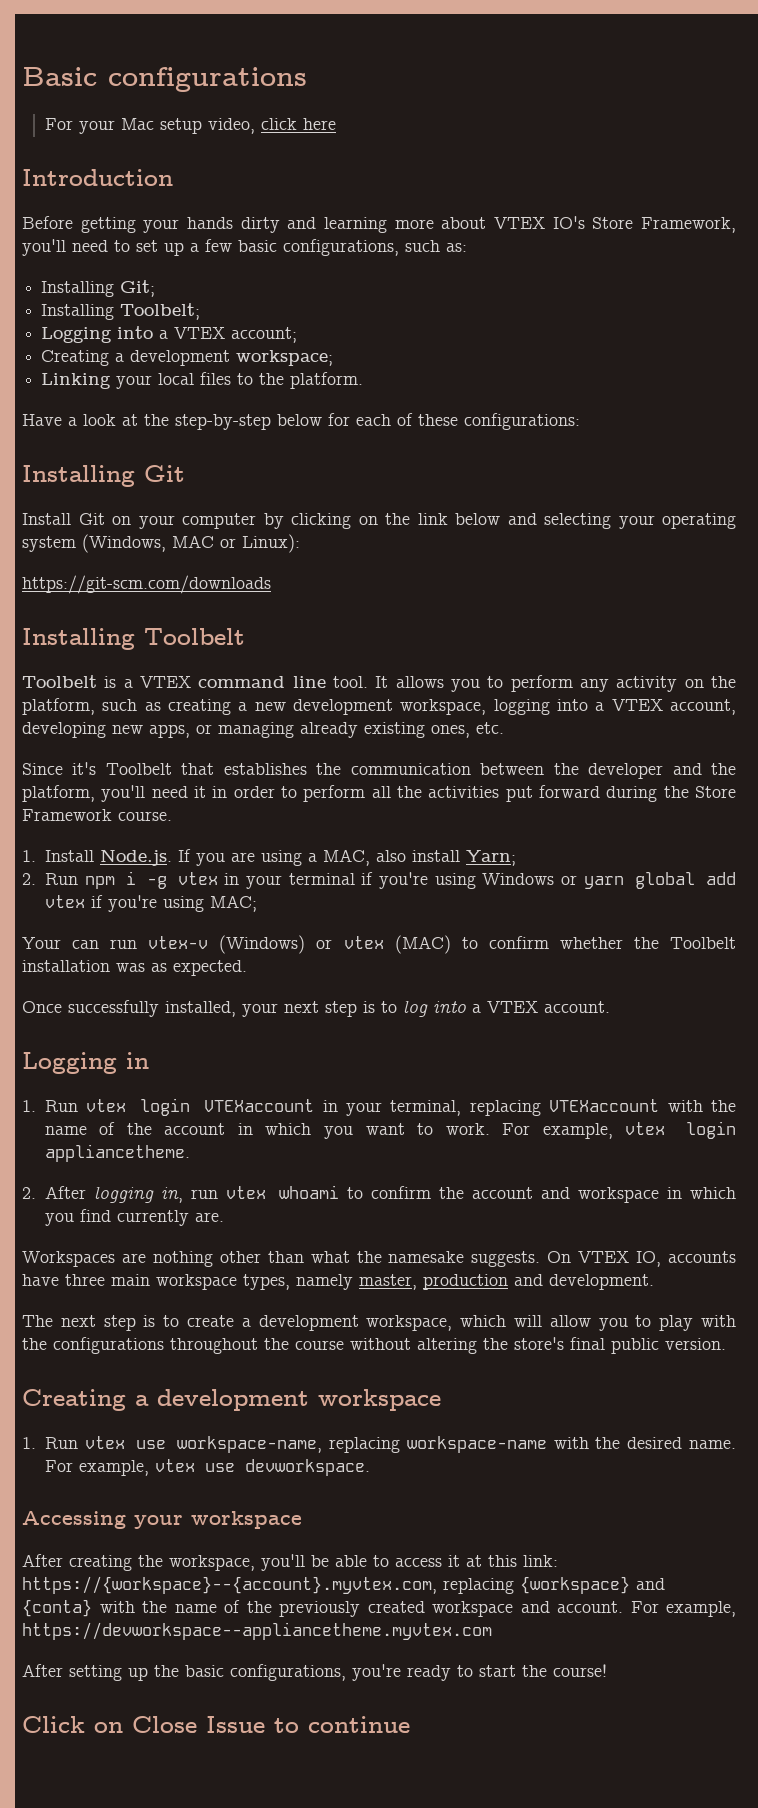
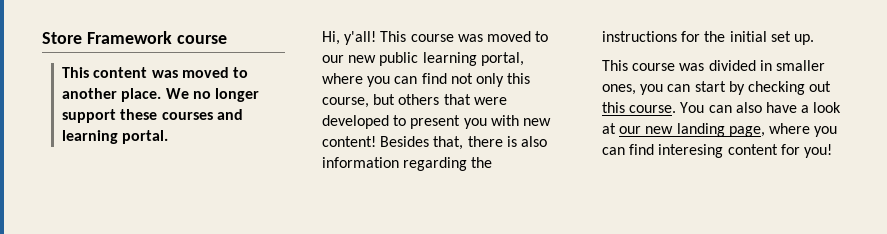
- Basic configurations
- For your Mac setup video, click here
- Introduction
- Before getting your hands dirty and learning more about VTEX IO's Store Framework, you'll need to set up a few basic configurations, such as:
- Installing Git;
- Installing Toolbelt;
- Logging into a VTEX account;
- Creating a development workspace;
- Linking your local files to the platform.
- Have a look at the step-by-step below for each of these configurations:
- Installing Git
- Install Git on your computer by clicking on the link below and selecting your operating system (Windows, MAC or Linux):
- https://git-scm.com/downloads
- Installing Toolbelt
- Toolbelt is a VTEX command line tool. It allows you to perform any activity on the platform, such as creating a new development workspace, logging into a VTEX account, developing new apps, or managing already existing ones, etc.
- Since it's Toolbelt that establishes the communication between the developer and the platform, you'll need it in order to perform all the activities put forward during the Store Framework course.
- 1. Install Node.js. If you are using a MAC, also install Yarn;
- 2. Run npm i -g vtex in your terminal if you're using Windows or yarn global add vtex if you're using MAC;
- Your can run vtex-v (Windows) or vtex (MAC) to confirm whether the Toolbelt installation was as expected.
- Once successfully installed, your next step is to log into a VTEX account.
- Logging in
- 1. Run vtex login VTEXaccount in your terminal, replacing VTEXaccount with the name of the account in which you want to work. For example, vtex login appliancetheme.
- 2. After logging in, run vtex whoami to confirm the account and workspace in which you find currently are.
- Workspaces are nothing other than what the namesake suggests. On VTEX IO, accounts have three main workspace types, namely master, production and development.
- The next step is to create a development workspace, which will allow you to play with the configurations throughout the course without altering the store's final public version.
- Creating a development workspace
- 1. Run vtex use workspace-name, replacing workspace-name with the desired name. For example, vtex use devworkspace.
- Accessing your workspace
- After creating the workspace, you'll be able to access it at this link: https://{workspace}--{account}.myvtex.com, replacing {workspace} and {conta} with the name of the previously created workspace and account. For example, https://devworkspace--appliancetheme.myvtex.com
- After setting up the basic configurations, you're ready to start the course!
- Click on Close Issue to continue
+ Store Framework course
+ This content was moved to another place. We no longer support these courses and learning portal.
+ Hi, y'all! This course was moved to our new public learning portal, where you can find not only this course, but others that were developed to present you with new content! Besides that, there is also information regarding the instructions for the initial set up.
+ This course was divided in smaller ones, you can start by checking out this course. You can also have a look at our new landing page, where you can find interesing content for you!

